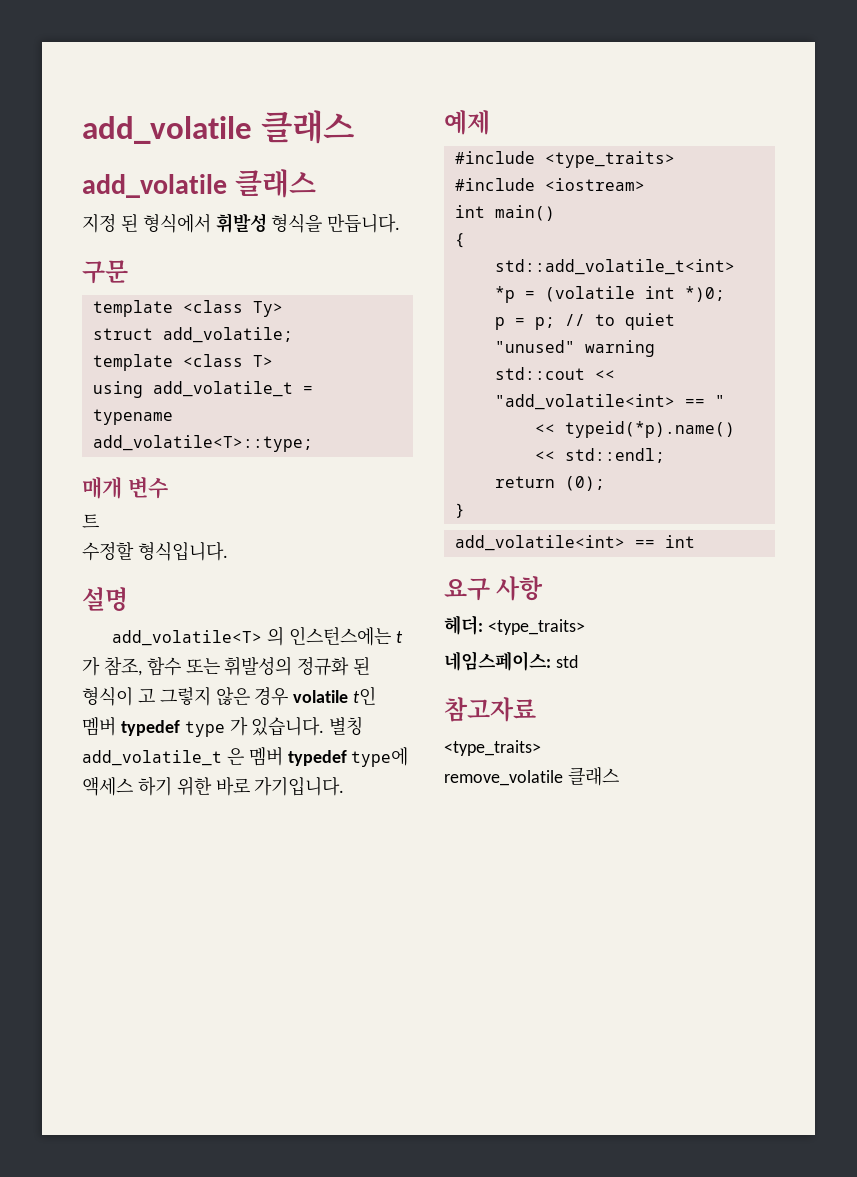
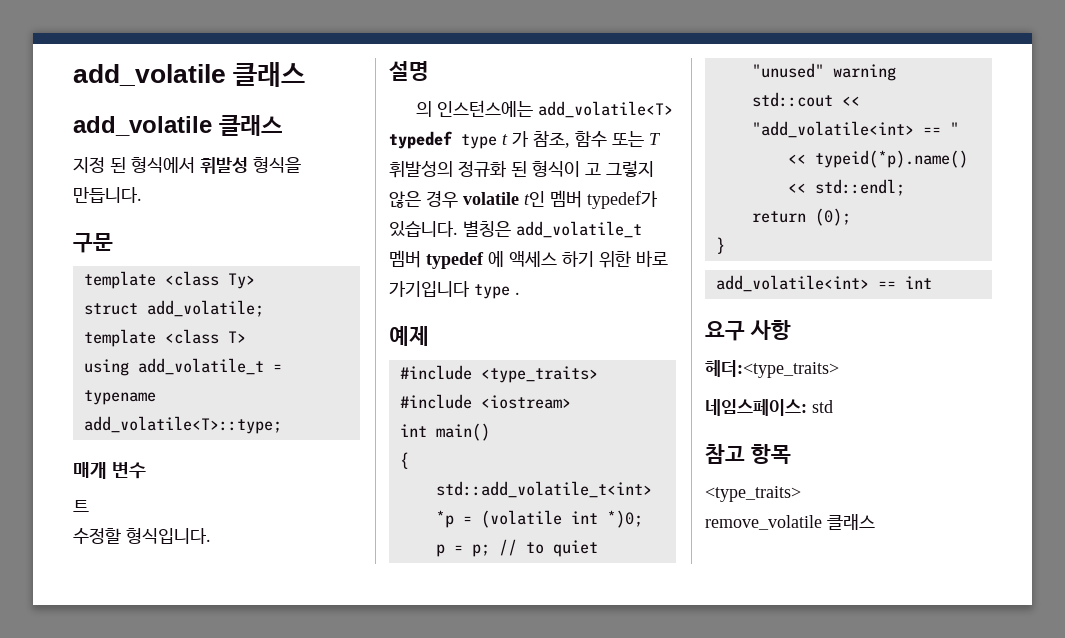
- add_volatile<T> 의 인스턴스에는 t 가 참조, 함수 또는 휘발성의 정규화 된 형식이 고 그렇지 않은 경우 volatile t인 멤버 typedef type 가 있습니다. 별칭 add_volatile_t 은 멤버 typedef type에 액세스 하기 위한 바로 가기입니다.
+ 의 인스턴스에는 add_volatile<T> typedef type t 가 참조, 함수 또는 T 휘발성의 정규화 된 형식이 고 그렇지 않은 경우 volatile t인 멤버 typedef가 있습니다. 별칭은 add_volatile_t 멤버 typedef 에 액세스 하기 위한 바로 가기입니다 type .
- 헤더: <type_traits>
+ 헤더:<type_traits>
- 참고자료
+ 참고 항목

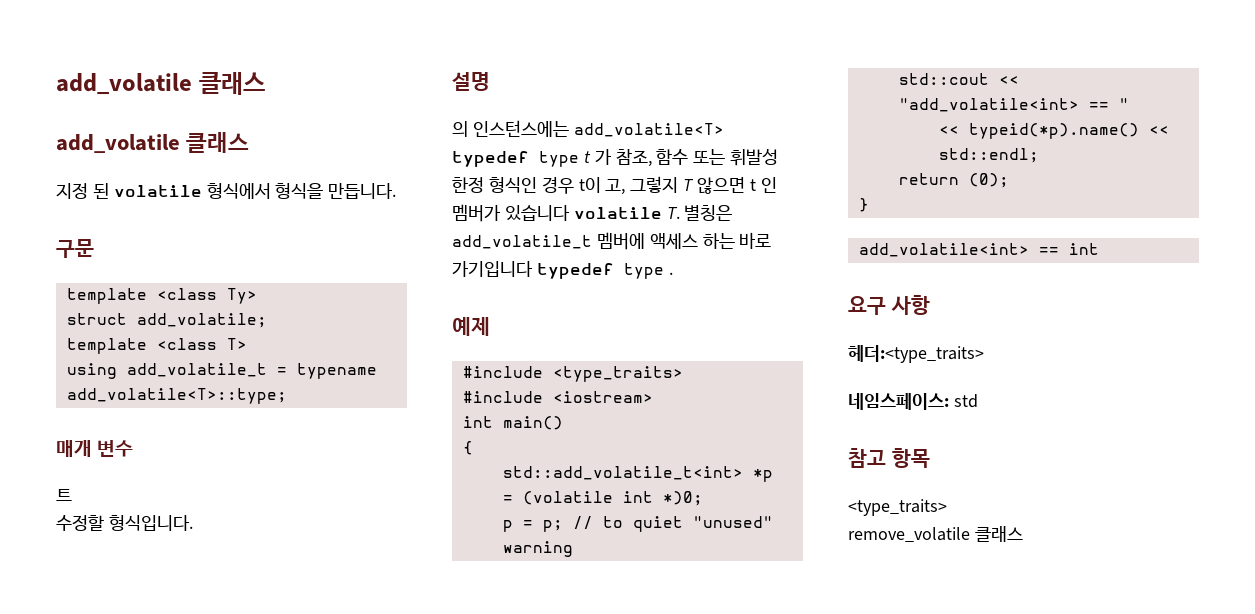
- 지정 된 형식에서 휘발성 형식을 만듭니다.
+ 지정 된 volatile 형식에서 형식을 만듭니다.
- 의 인스턴스에는 add_volatile<T> typedef type t 가 참조, 함수 또는 T 휘발성의 정규화 된 형식이 고 그렇지 않은 경우 volatile t인 멤버 typedef가 있습니다. 별칭은 add_volatile_t 멤버 typedef 에 액세스 하기 위한 바로 가기입니다 type .
+ 의 인스턴스에는 add_volatile<T> typedef type t 가 참조, 함수 또는 휘발성 한정 형식인 경우 t이 고, 그렇지 T 않으면 t 인 멤버가 있습니다 volatile T. 별칭은 add_volatile_t 멤버에 액세스 하는 바로 가기입니다 typedef type .

